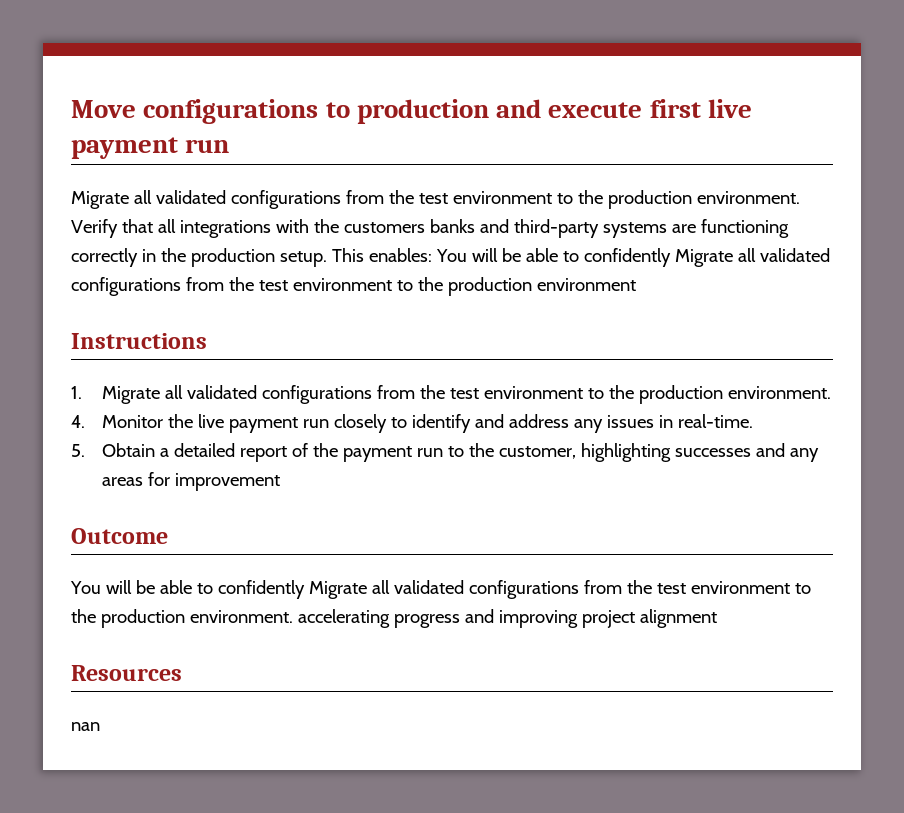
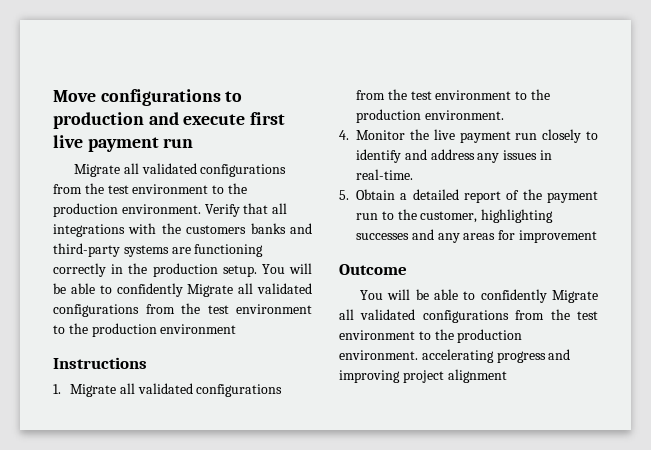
- This enables: You will be able to confidently Migrate all validated configurations from the test environment to the production environment
+ You will be able to confidently Migrate all validated configurations from the test environment to the production environment
- Resources
- nan

